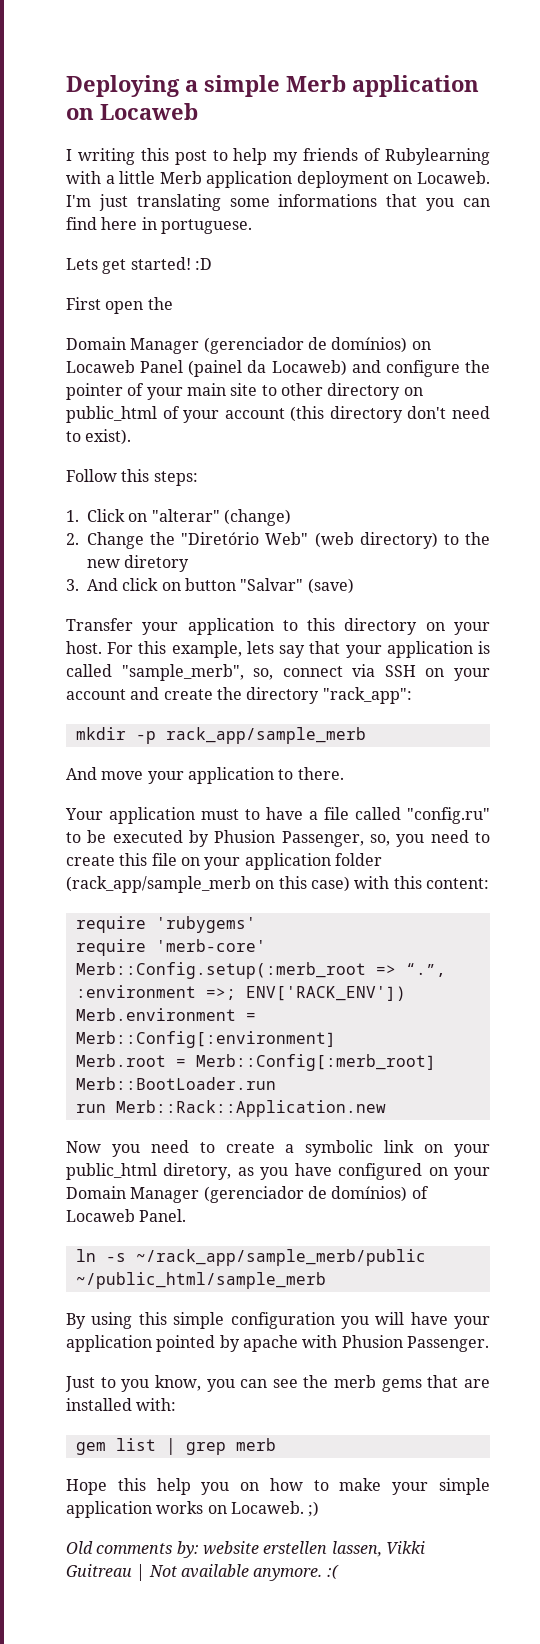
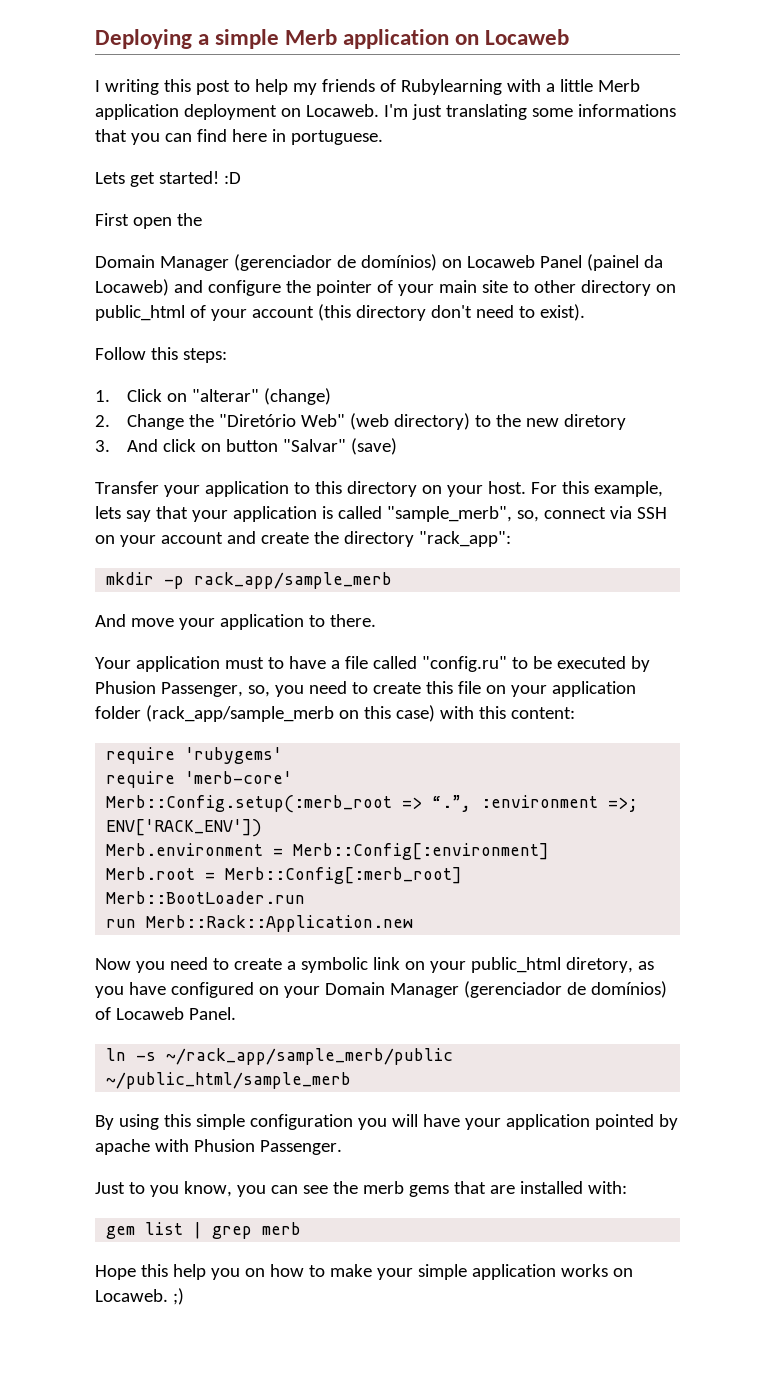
- Old comments by: website erstellen lassen, Vikki Guitreau | Not available anymore. :(

